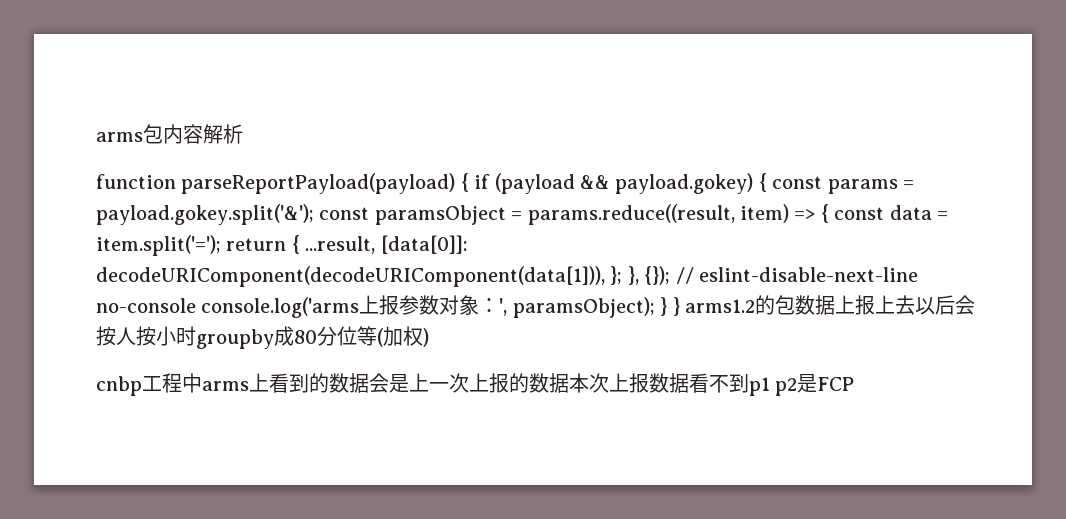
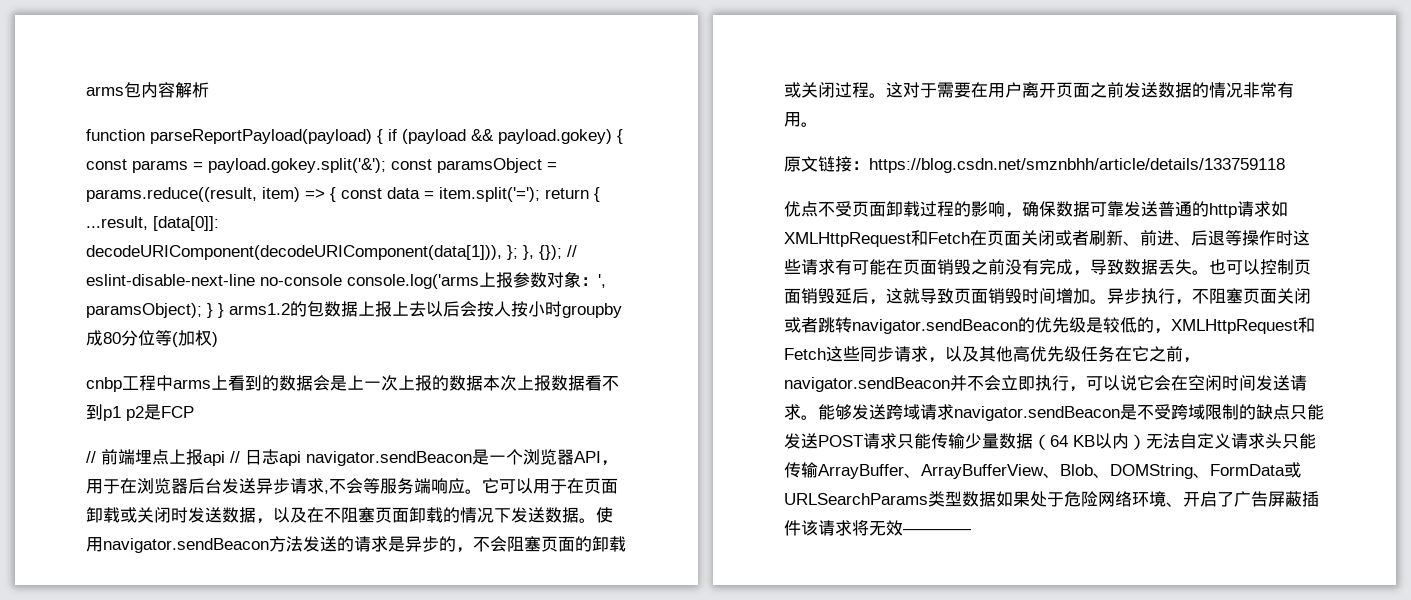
+ // 前端埋点上报api // 日志api navigator.sendBeacon是一个浏览器API，用于在浏览器后台发送异步请求,不会等服务端响应。它可以用于在页面卸载或关闭时发送数据，以及在不阻塞页面卸载的情况下发送数据。使用navigator.sendBeacon方法发送的请求是异步的，不会阻塞页面的卸载或关闭过程。这对于需要在用户离开页面之前发送数据的情况非常有用。
+ 原文链接：https://blog.csdn.net/smznbhh/article/details/133759118
+ 优点不受页面卸载过程的影响，确保数据可靠发送普通的http请求如XMLHttpRequest和Fetch在页面关闭或者刷新、前进、后退等操作时这些请求有可能在页面销毁之前没有完成，导致数据丢失。也可以控制页面销毁延后，这就导致页面销毁时间增加。异步执行，不阻塞页面关闭或者跳转navigator.sendBeacon的优先级是较低的，XMLHttpRequest和Fetch这些同步请求，以及其他高优先级任务在它之前，navigator.sendBeacon并不会立即执行，可以说它会在空闲时间发送请求。能够发送跨域请求navigator.sendBeacon是不受跨域限制的缺点只能发送POST请求只能传输少量数据（64 KB以内）无法自定义请求头只能传输ArrayBuffer、ArrayBufferView、Blob、DOMString、FormData或URLSearchParams类型数据如果处于危险网络环境、开启了广告屏蔽插件该请求将无效————

